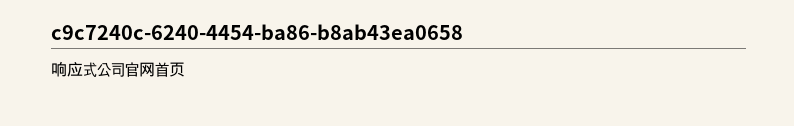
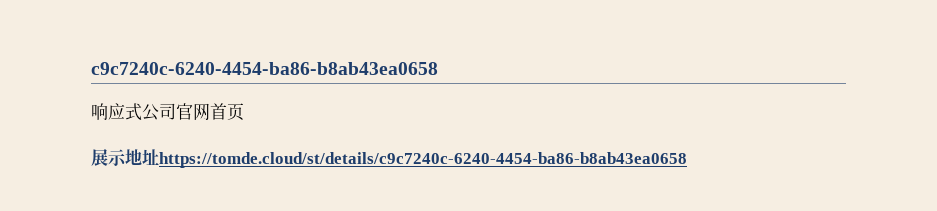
+ 展示地址https://tomde.cloud/st/details/c9c7240c-6240-4454-ba86-b8ab43ea0658

